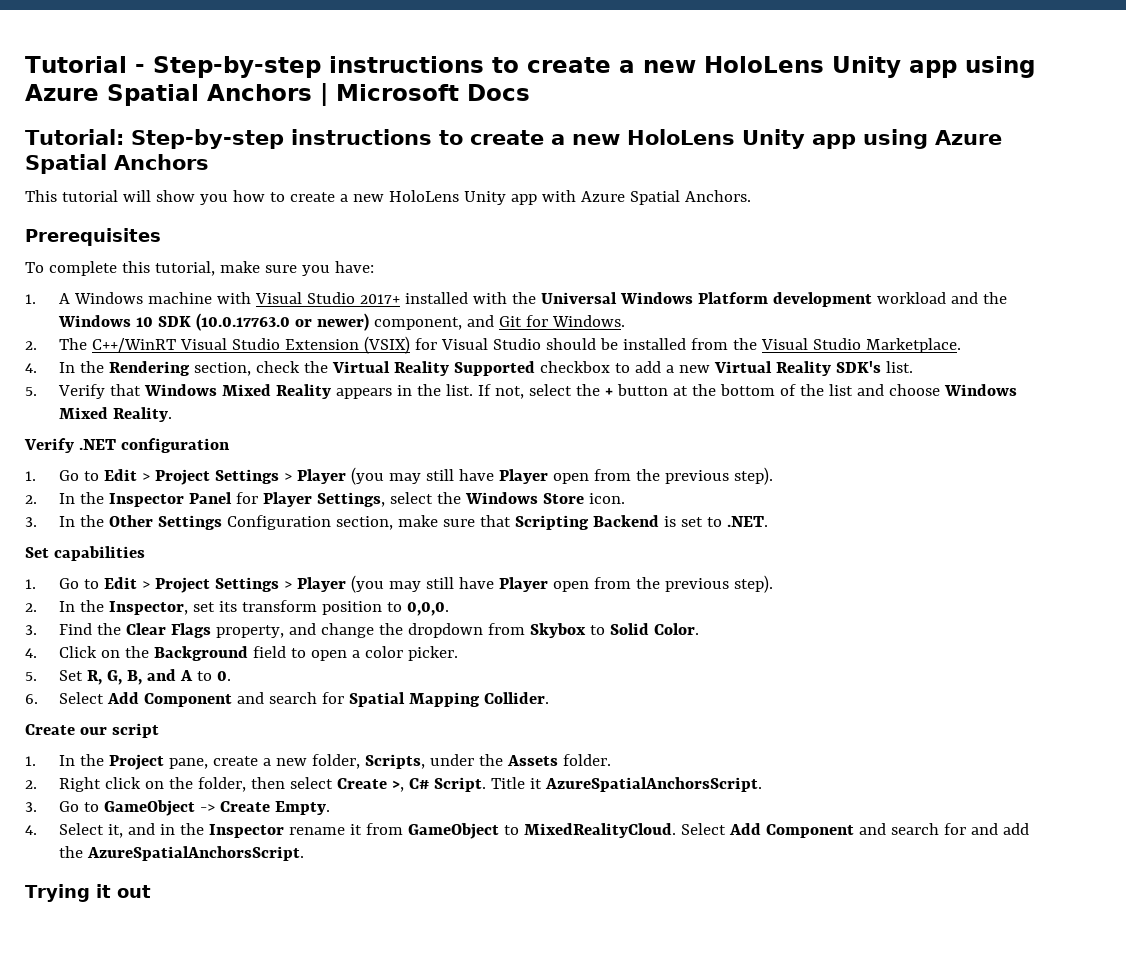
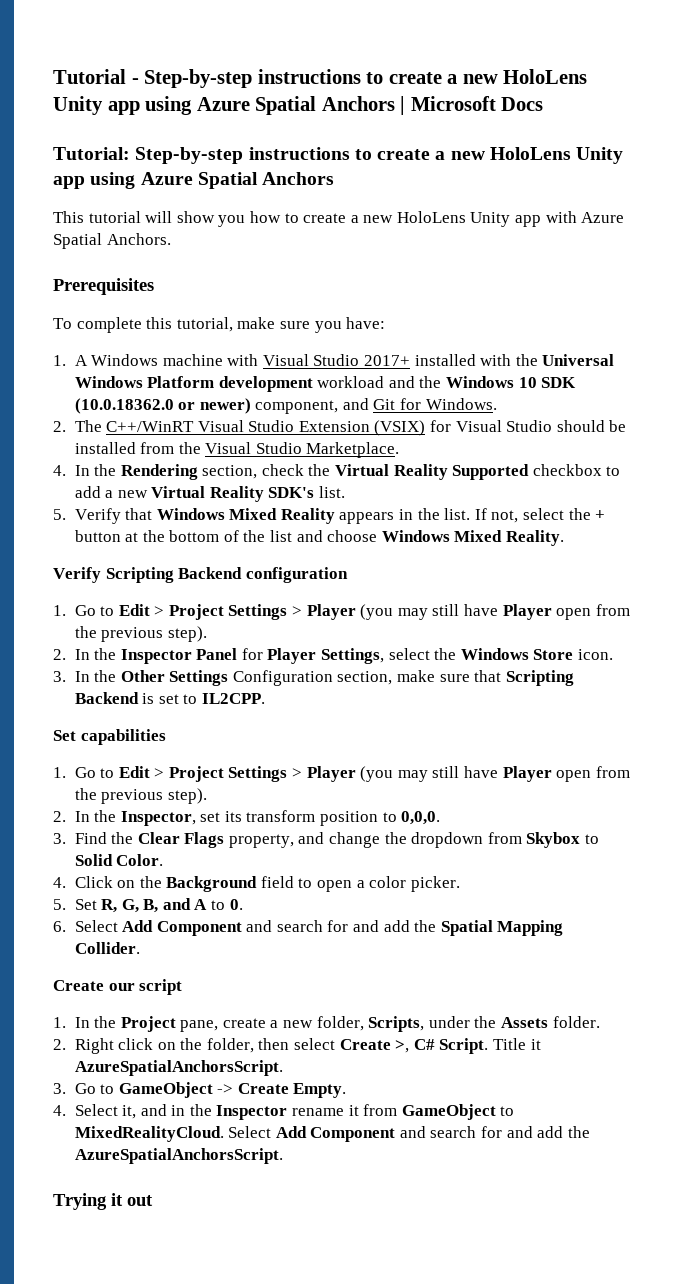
- 1. A Windows machine with Visual Studio 2017+ installed with the Universal Windows Platform development workload and the Windows 10 SDK (10.0.17763.0 or newer) component, and Git for Windows.
+ 1. A Windows machine with Visual Studio 2017+ installed with the Universal Windows Platform development workload and the Windows 10 SDK (10.0.18362.0 or newer) component, and Git for Windows.
- Verify .NET configuration
+ Verify Scripting Backend configuration
- 3. In the Other Settings Configuration section, make sure that Scripting Backend is set to .NET.
+ 3. In the Other Settings Configuration section, make sure that Scripting Backend is set to IL2CPP.
- 6. Select Add Component and search for Spatial Mapping Collider.
+ 6. Select Add Component and search for and add the Spatial Mapping Collider.

